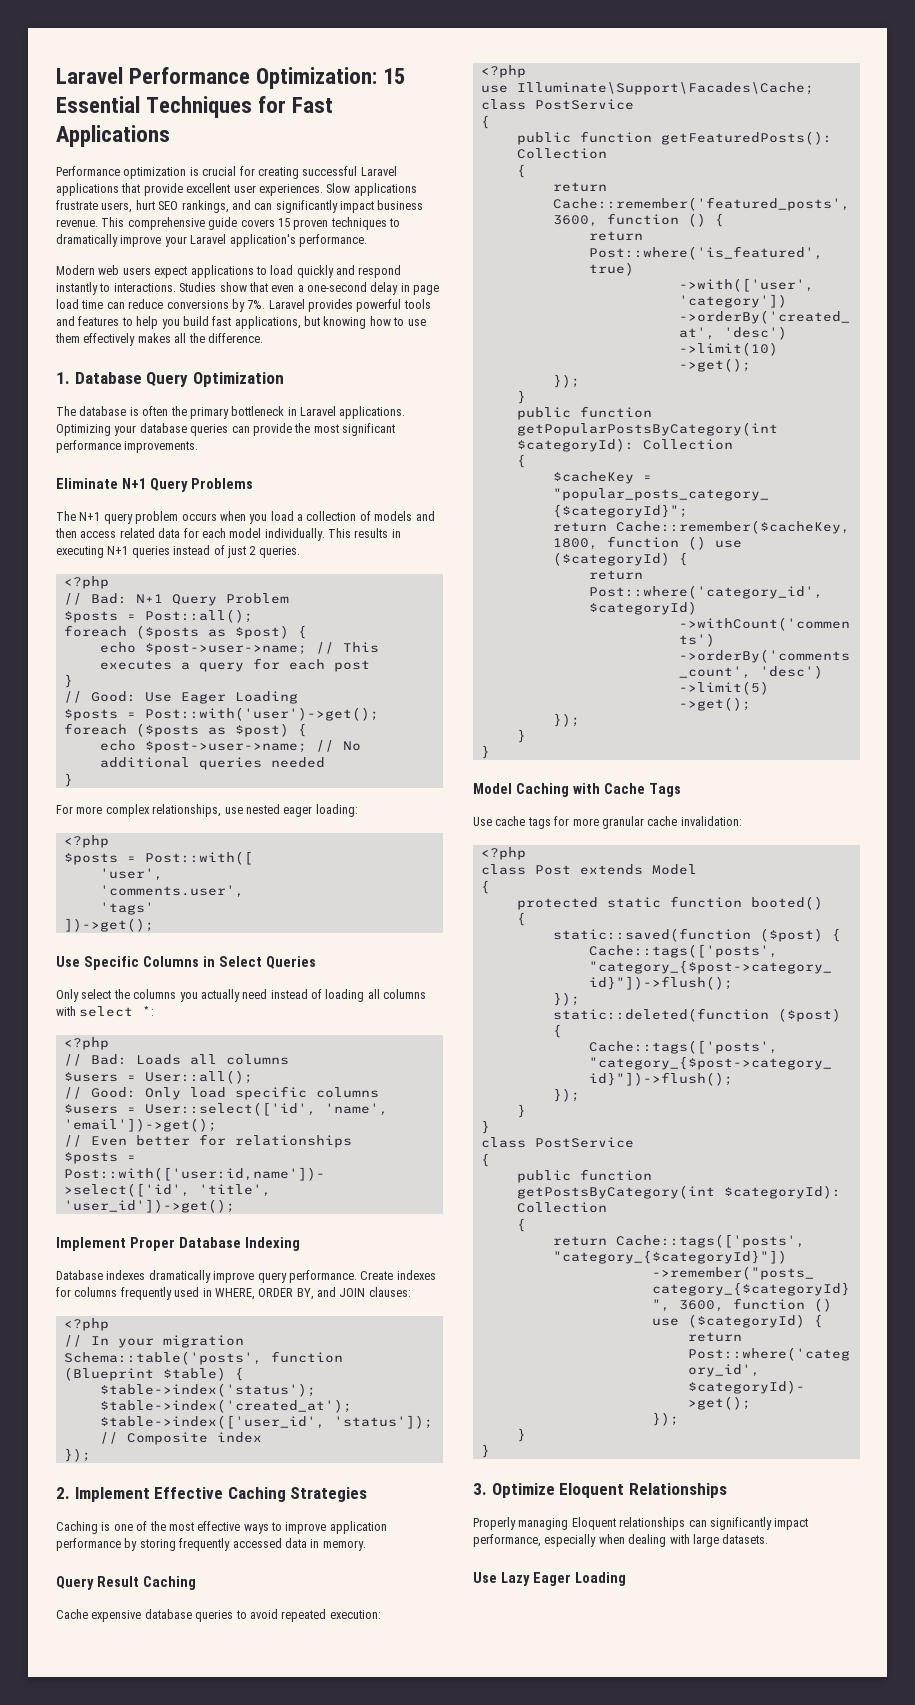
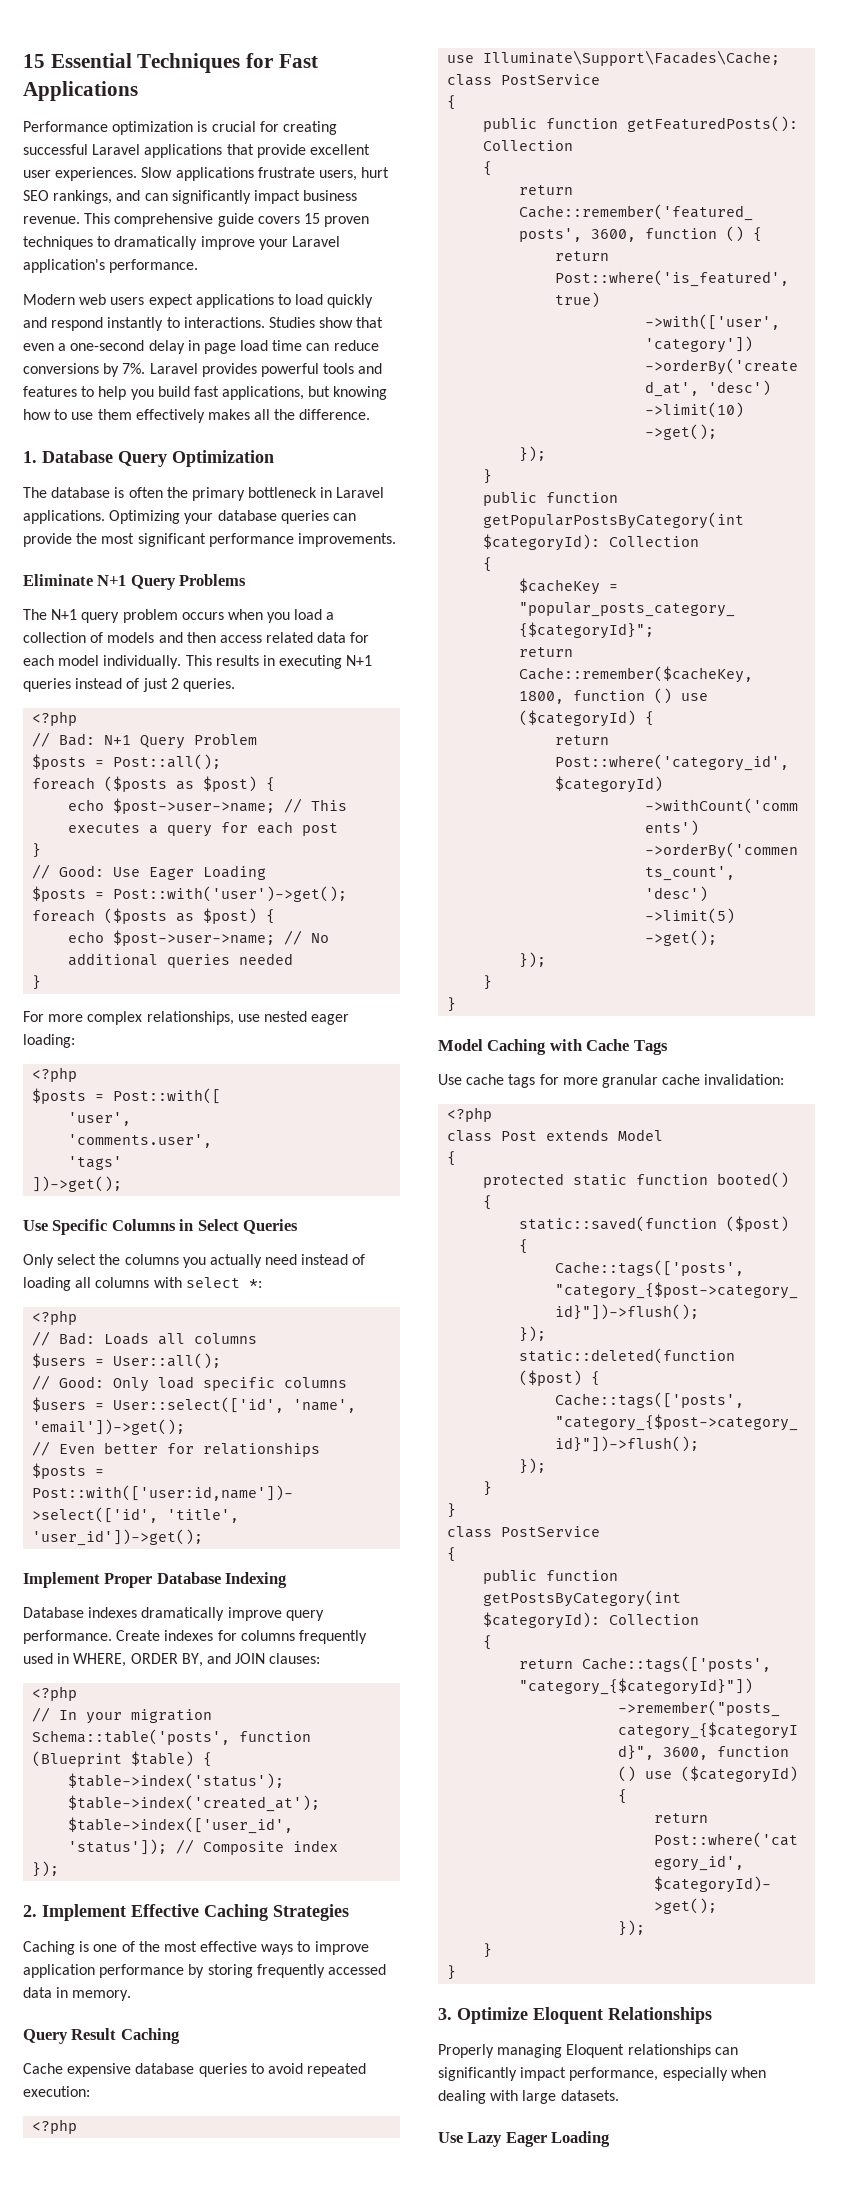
- Laravel Performance Optimization: 15 Essential Techniques for Fast Applications
+ 15 Essential Techniques for Fast Applications

